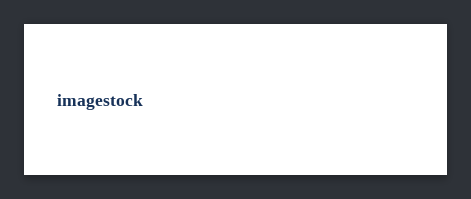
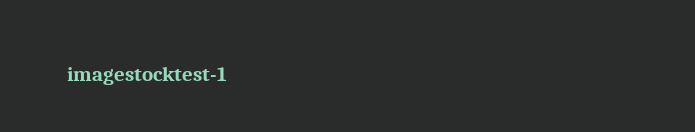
- imagestock
+ imagestocktest-1

